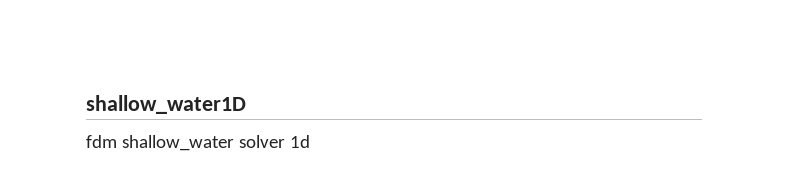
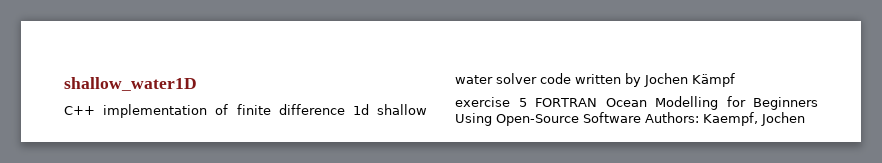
- fdm shallow_water solver 1d
+ C++ implementation of finite difference 1d shallow water solver code written by Jochen Kämpf
+ exercise 5 FORTRAN Ocean Modelling for Beginners Using Open-Source Software Authors: Kaempf, Jochen

